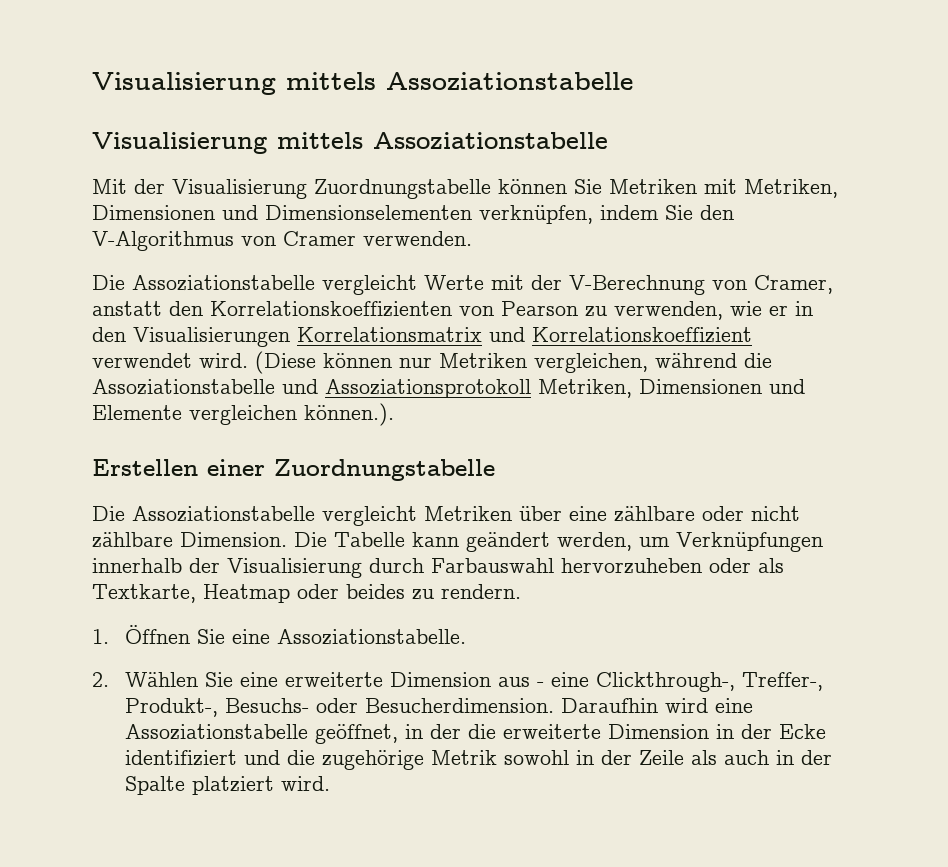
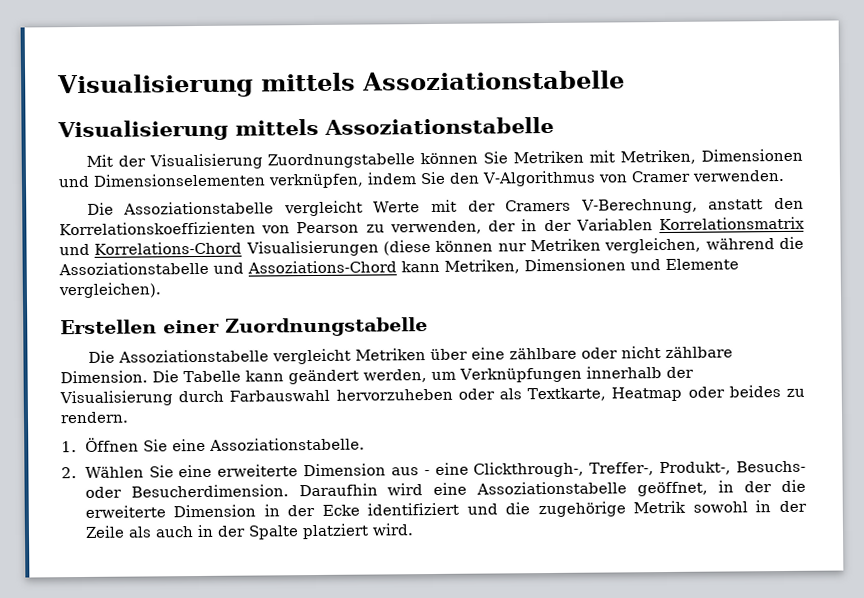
- Die Assoziationstabelle vergleicht Werte mit der V-Berechnung von Cramer, anstatt den Korrelationskoeffizienten von Pearson zu verwenden, wie er in den Visualisierungen Korrelationsmatrix und Korrelationskoeffizient verwendet wird. (Diese können nur Metriken vergleichen, während die Assoziationstabelle und Assoziationsprotokoll Metriken, Dimensionen und Elemente vergleichen können.).
+ Die Assoziationstabelle vergleicht Werte mit der Cramers V-Berechnung, anstatt den Korrelationskoeffizienten von Pearson zu verwenden, der in der Variablen Korrelationsmatrix und Korrelations-Chord Visualisierungen (diese können nur Metriken vergleichen, während die Assoziationstabelle und Assoziations-Chord kann Metriken, Dimensionen und Elemente vergleichen).

